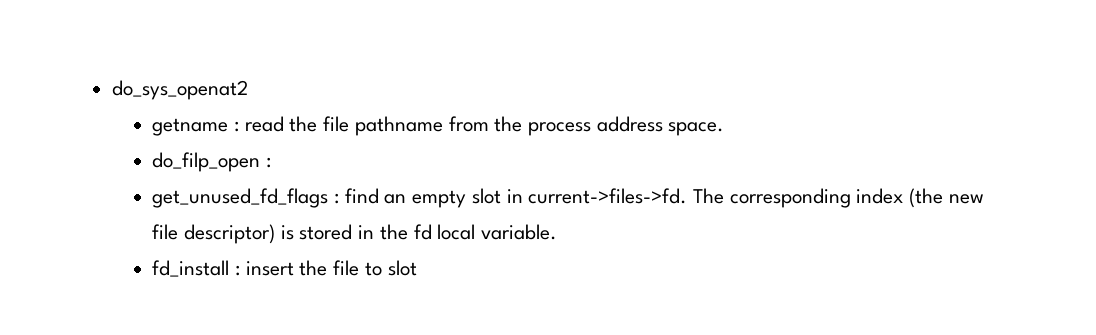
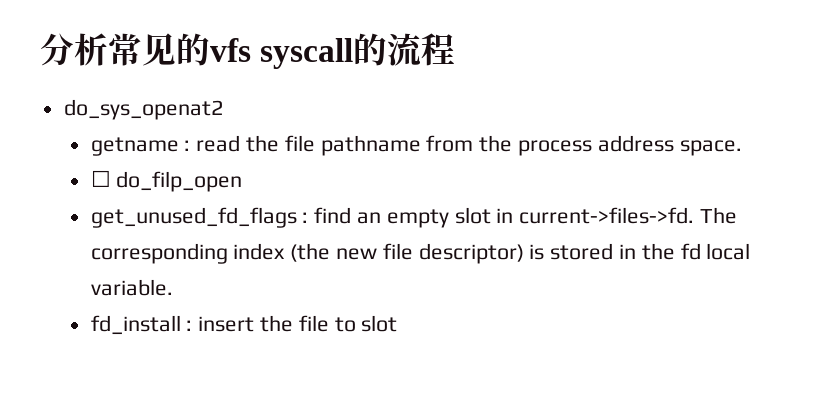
+ 分析常见的vfs syscall的流程
- do_filp_open :
+ ☐ do_filp_open

